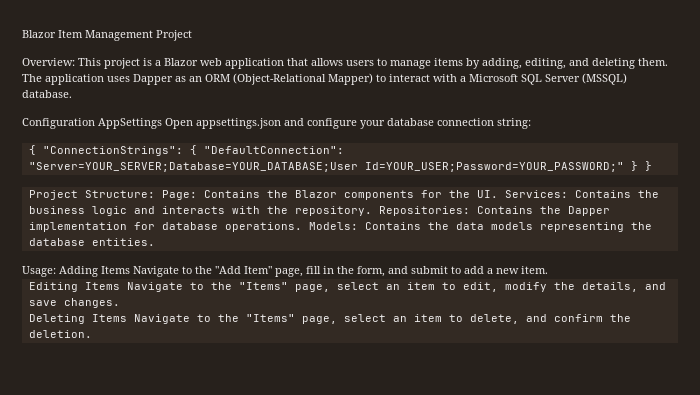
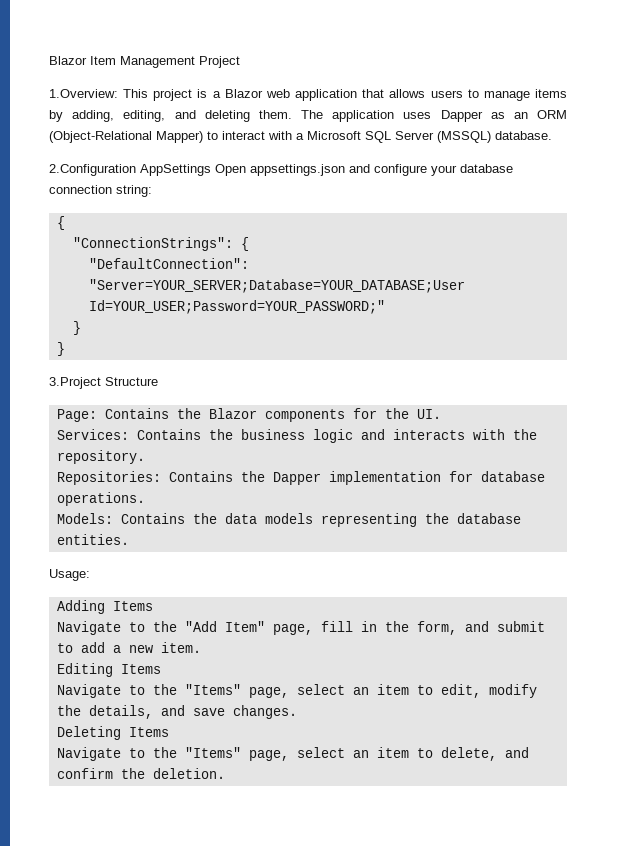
- Overview: This project is a Blazor web application that allows users to manage items by adding, editing, and deleting them.
+ 1.Overview: This project is a Blazor web application that allows users to manage items by adding, editing, and deleting them.
- Configuration AppSettings Open appsettings.json and configure your database connection string:
- { "ConnectionStrings": { "DefaultConnection": "Server=YOUR_SERVER;Database=YOUR_DATABASE;User Id=YOUR_USER;Password=YOUR_PASSWORD;" } }
- Project Structure: Page: Contains the Blazor components for the UI. Services: Contains the business logic and interacts with the repository. Repositories: Contains the Dapper implementation for database operations. Models: Contains the data models representing the database entities.
+ 2.Configuration AppSettings Open appsettings.json and configure your database connection string:
+ {
+ "ConnectionStrings": {
+ "DefaultConnection": "Server=YOUR_SERVER;Database=YOUR_DATABASE;User Id=YOUR_USER;Password=YOUR_PASSWORD;"
+ }
+ }
+ 3.Project Structure
+ Page: Contains the Blazor components for the UI.
+ Services: Contains the business logic and interacts with the repository.
+ Repositories: Contains the Dapper implementation for database operations.
+ Models: Contains the data models representing the database entities.
- Usage: Adding Items Navigate to the "Add Item" page, fill in the form, and submit to add a new item.
+ Usage:
+ Adding Items
+ Navigate to the "Add Item" page, fill in the form, and submit to add a new item.
- Editing Items Navigate to the "Items" page, select an item to edit, modify the details, and save changes.
+ Editing Items
+ Navigate to the "Items" page, select an item to edit, modify the details, and save changes.
- Deleting Items Navigate to the "Items" page, select an item to delete, and confirm the deletion.
+ Deleting Items
+ Navigate to the "Items" page, select an item to delete, and confirm the deletion.

